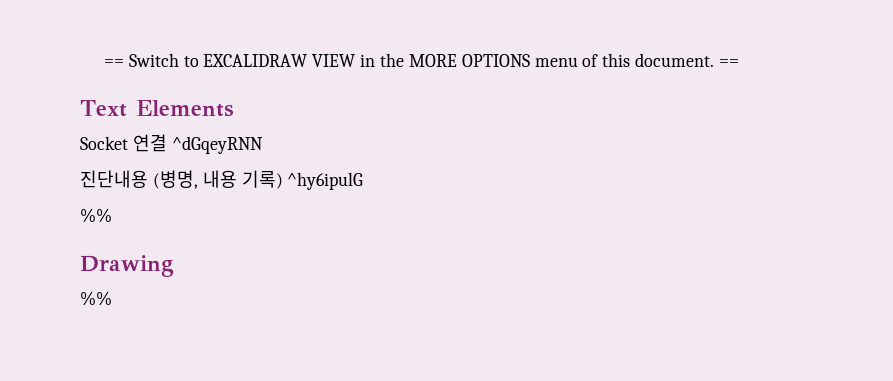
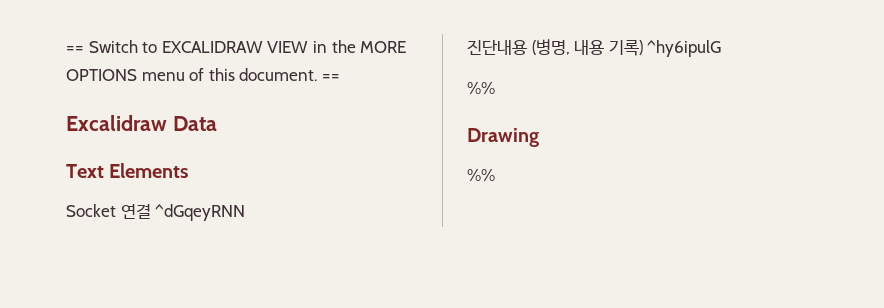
+ Excalidraw Data

